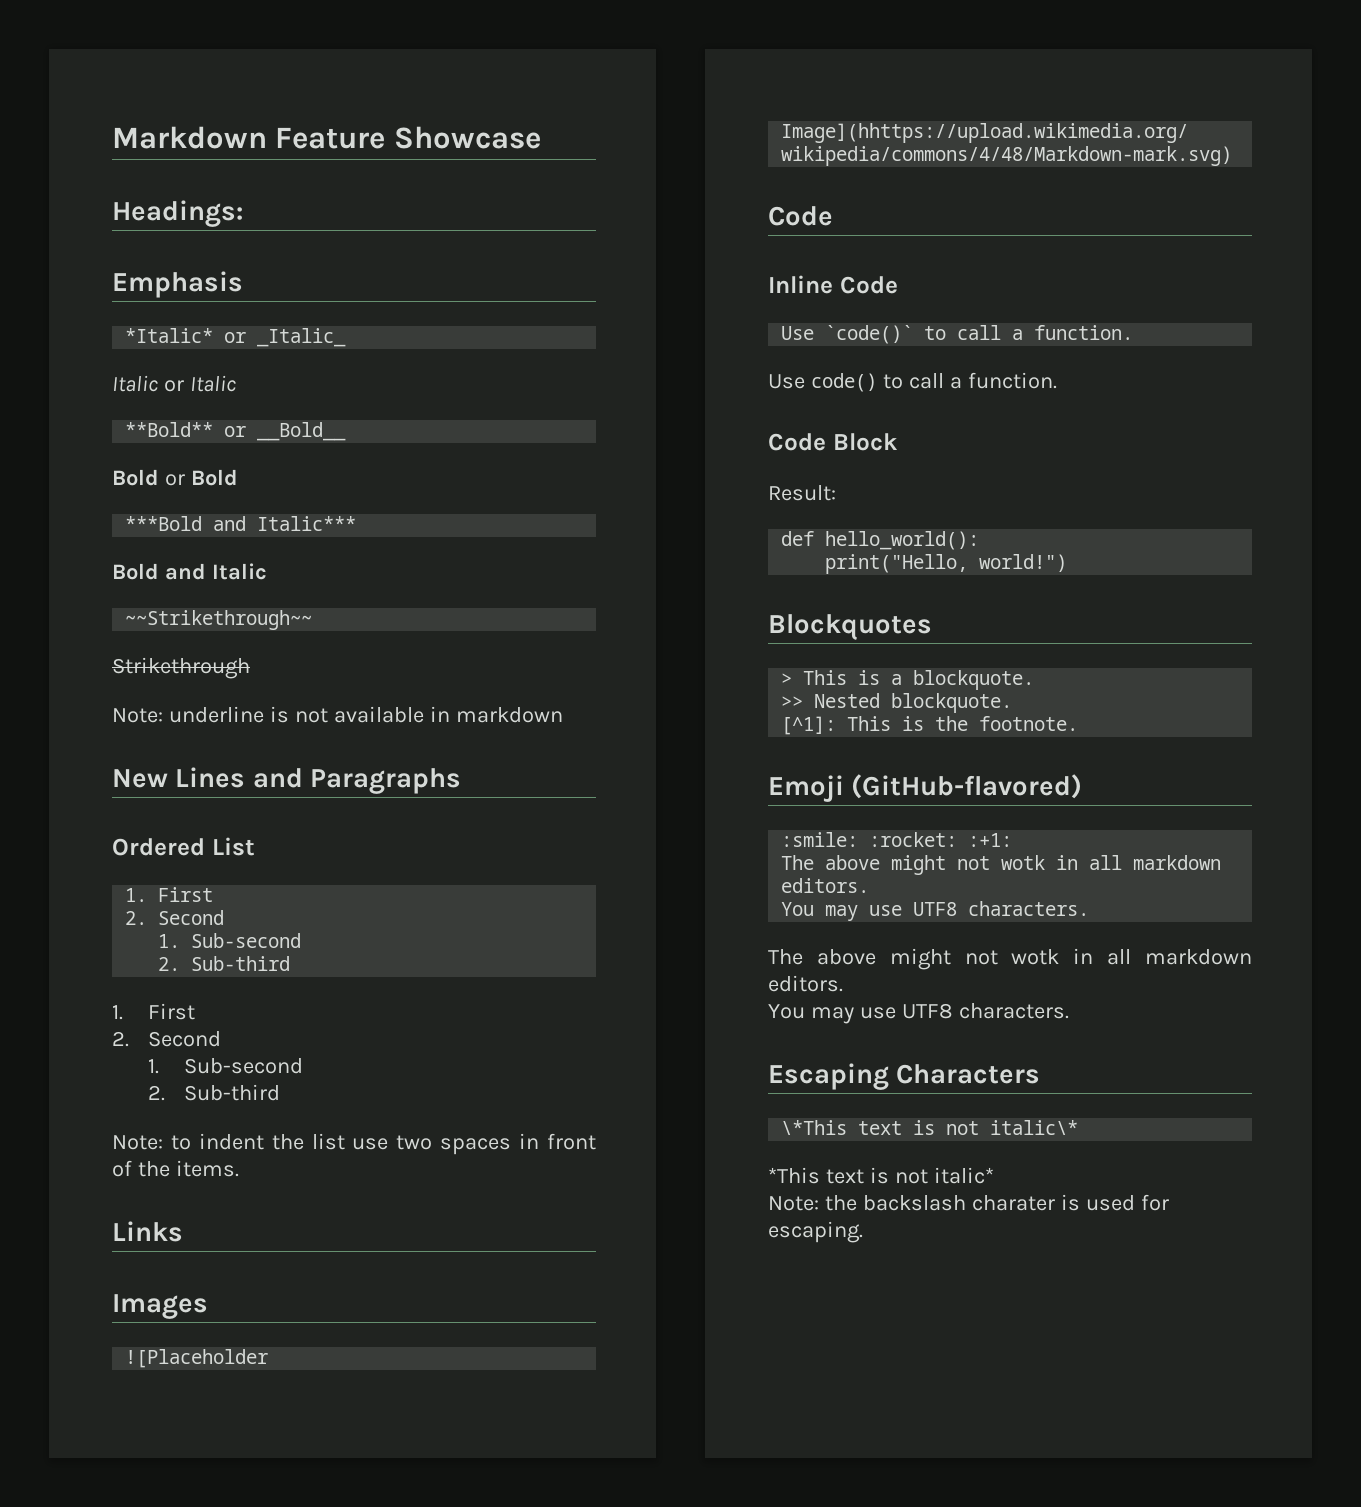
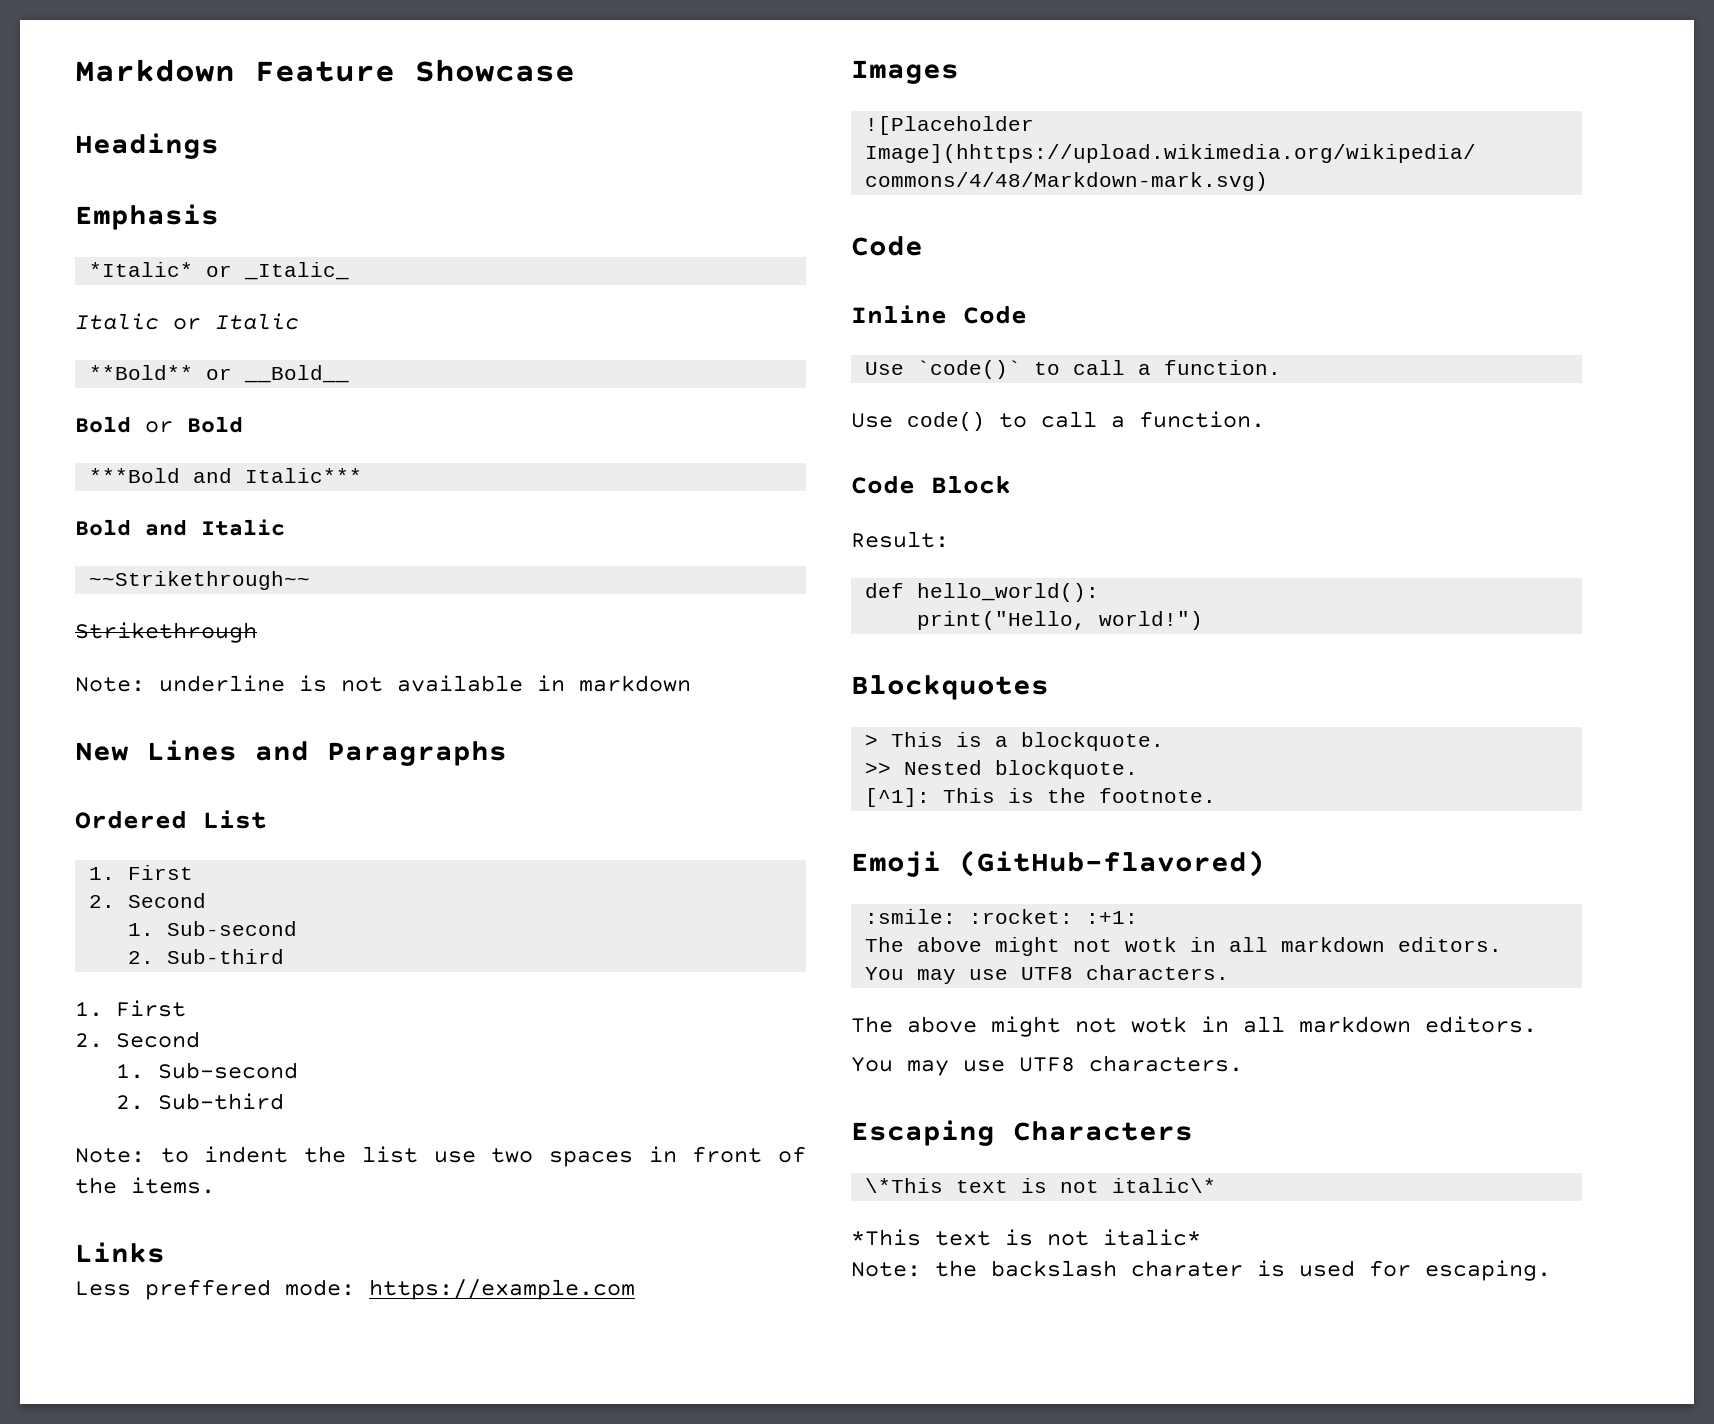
- Headings:
+ Headings
+ Less preffered mode: https://example.com

